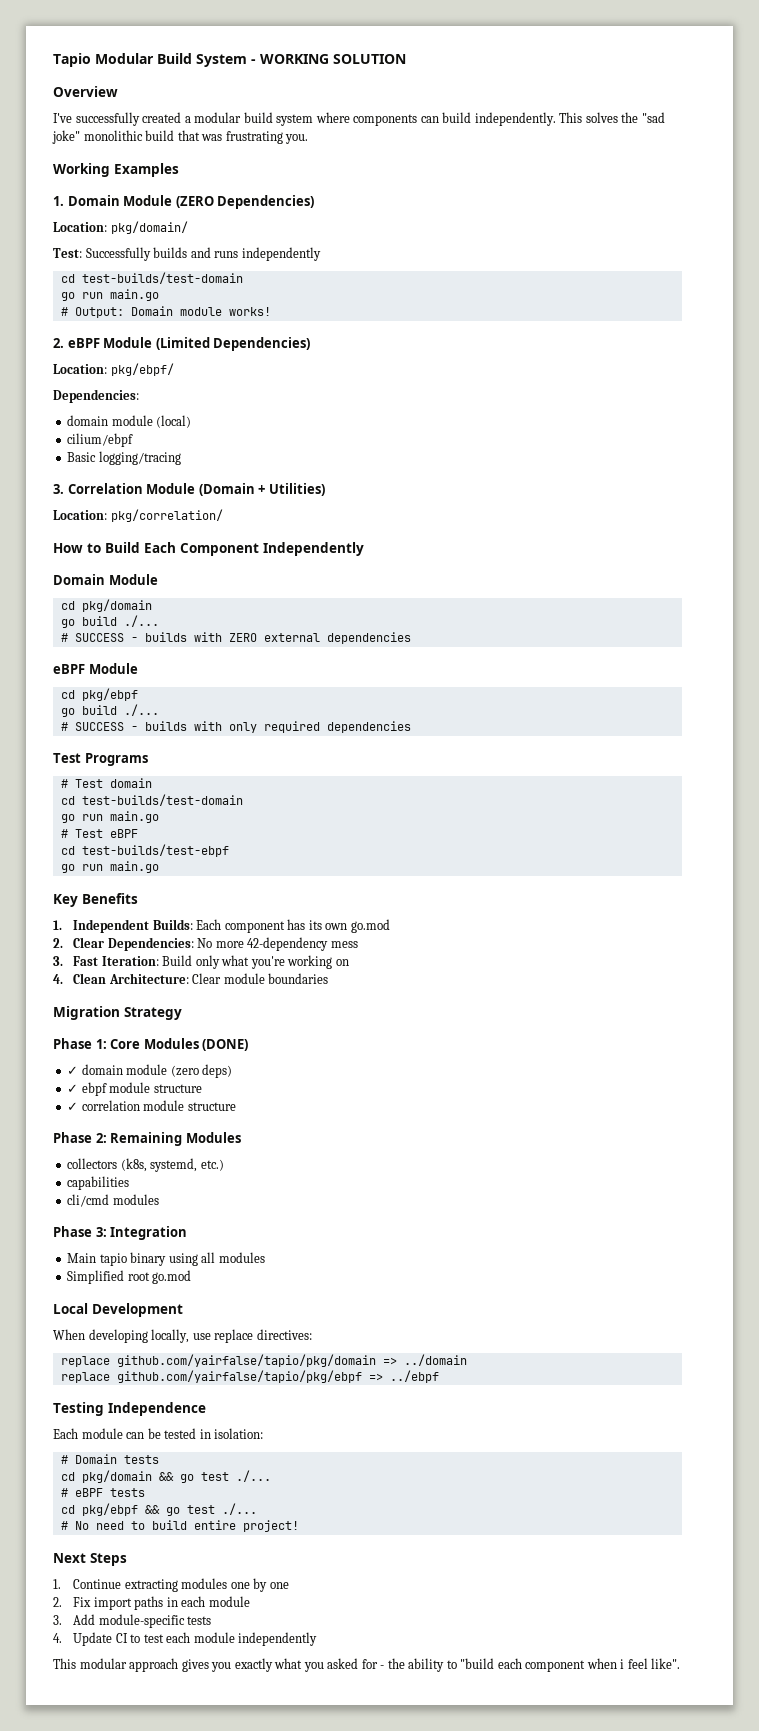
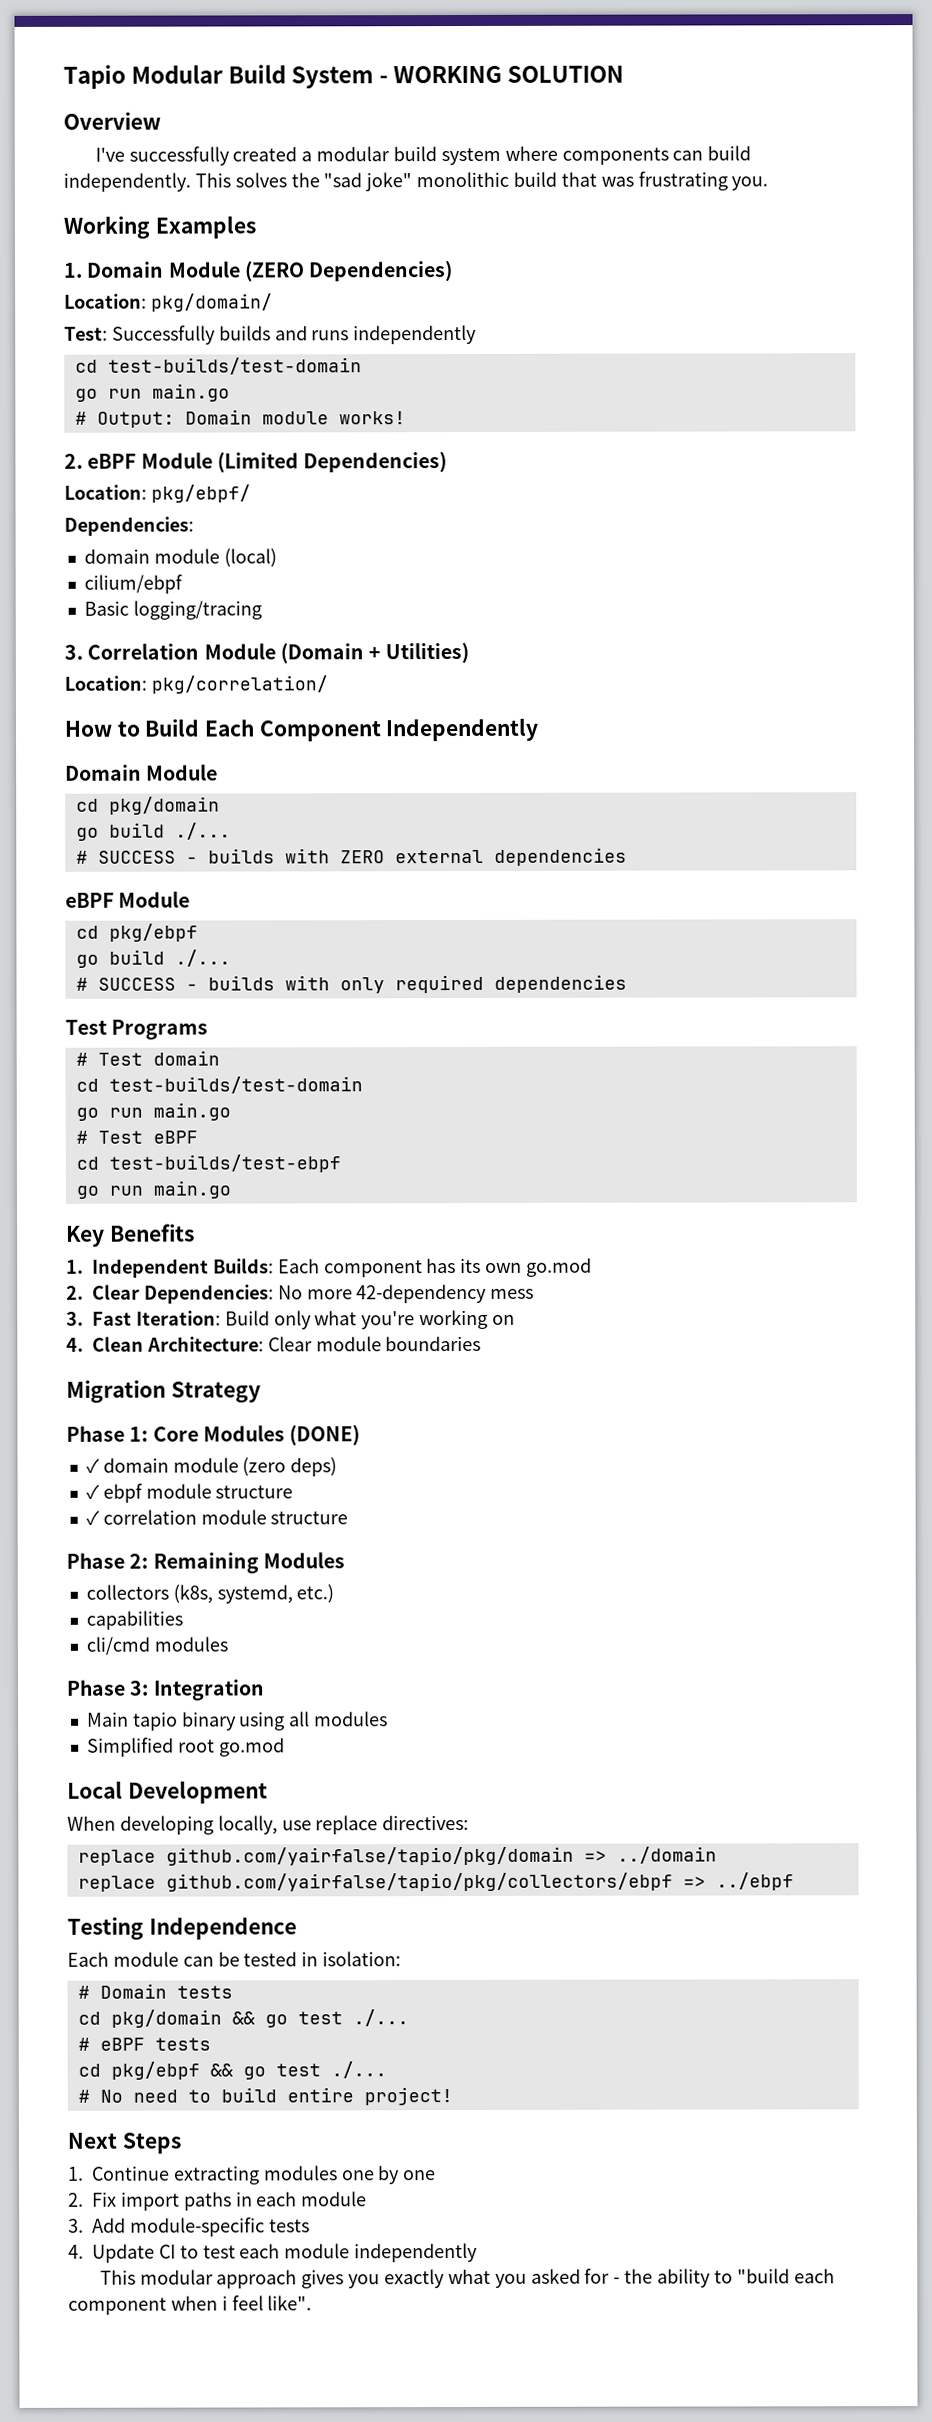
- replace github.com/yairfalse/tapio/pkg/ebpf => ../ebpf
+ replace github.com/yairfalse/tapio/pkg/collectors/ebpf => ../ebpf

